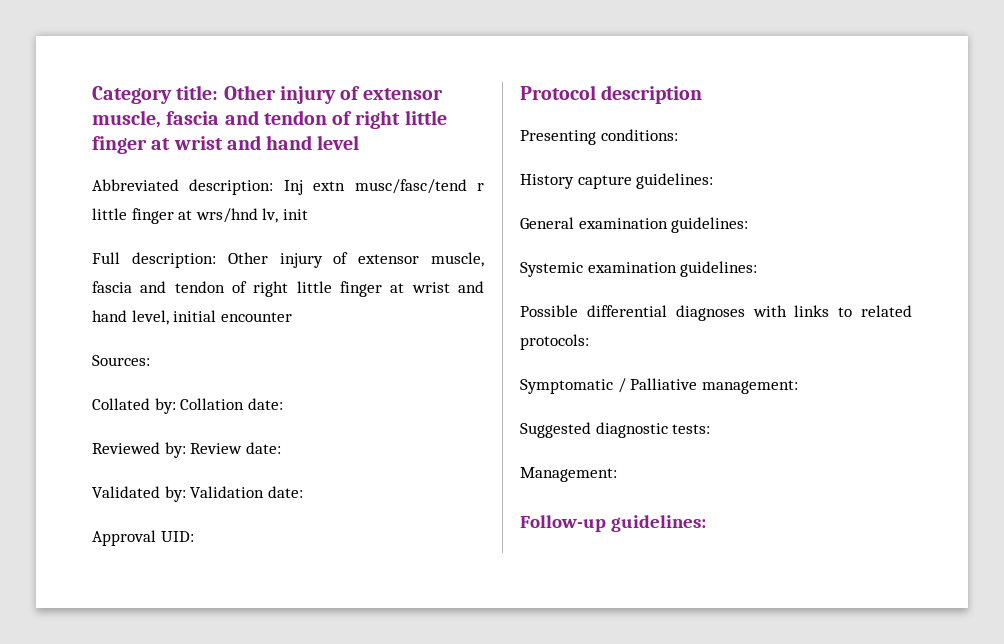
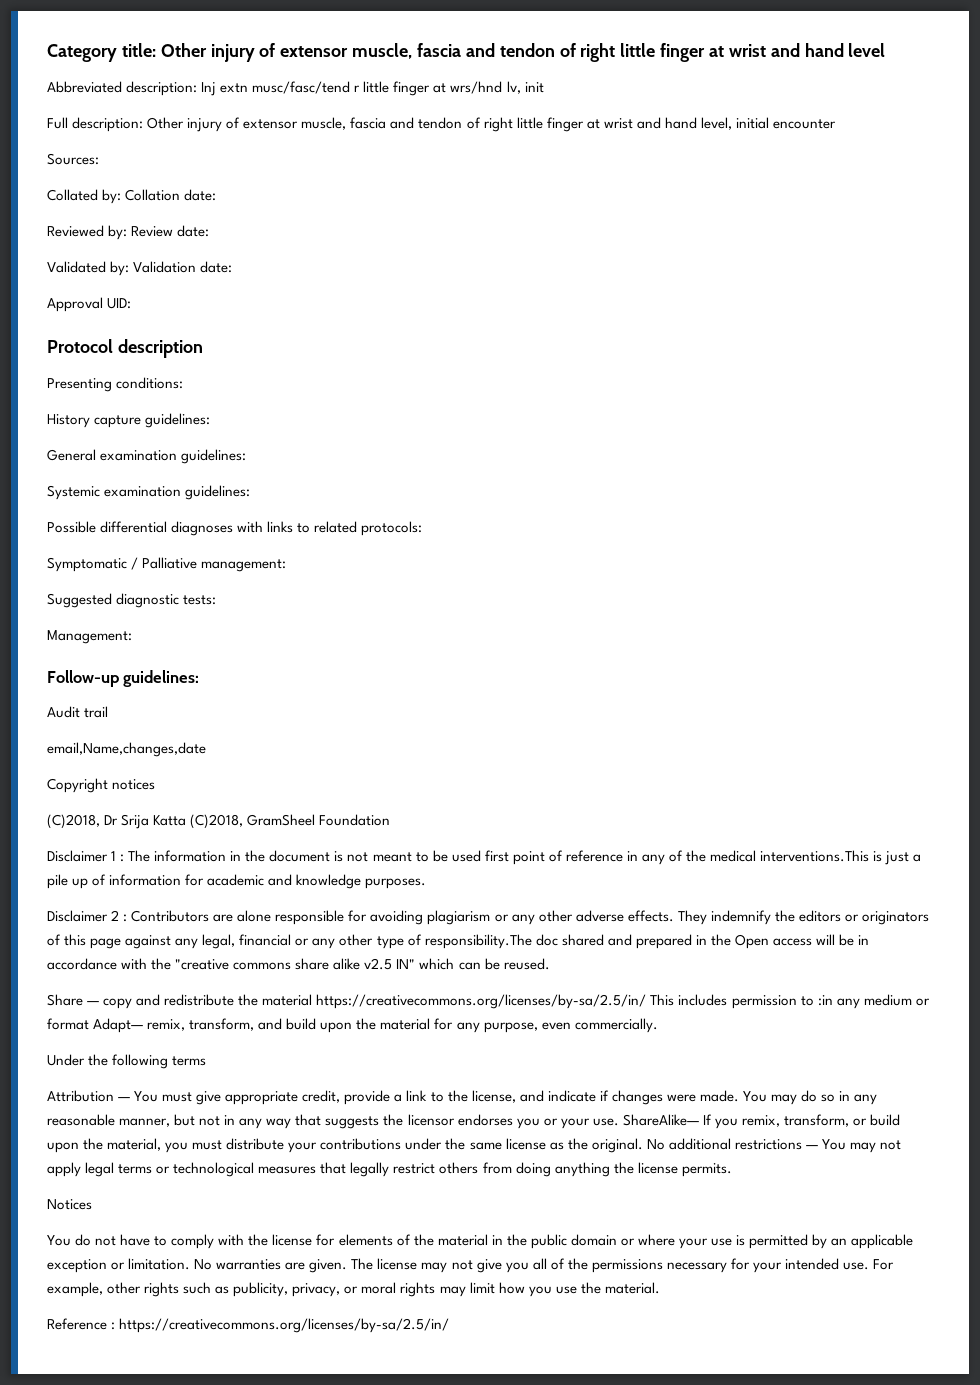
+ Audit trail
+ email,Name,changes,date
+ Copyright notices
+ (C)2018, Dr Srija Katta (C)2018, GramSheel Foundation
+ Disclaimer 1 : The information in the document is not meant to be used first point of reference in any of the medical interventions.This is just a pile up of information for academic and knowledge purposes.
+ Disclaimer 2 : Contributors are alone responsible for avoiding plagiarism or any other adverse effects. They indemnify the editors or originators of this page against any legal, financial or any other type of responsibility.The doc shared and prepared in the Open access will be in accordance with the "creative commons share alike v2.5 IN" which can be reused.
+ Share — copy and redistribute the material https://creativecommons.org/licenses/by-sa/2.5/in/ This includes permission to :in any medium or format Adapt— remix, transform, and build upon the material for any purpose, even commercially.
+ Under the following terms
+ Attribution — You must give appropriate credit, provide a link to the license, and indicate if changes were made. You may do so in any reasonable manner, but not in any way that suggests the licensor endorses you or your use. ShareAlike— If you remix, transform, or build upon the material, you must distribute your contributions under the same license as the original. No additional restrictions — You may not apply legal terms or technological measures that legally restrict others from doing anything the license permits.
+ Notices
+ You do not have to comply with the license for elements of the material in the public domain or where your use is permitted by an applicable exception or limitation. No warranties are given. The license may not give you all of the permissions necessary for your intended use. For example, other rights such as publicity, privacy, or moral rights may limit how you use the material.
+ Reference : https://creativecommons.org/licenses/by-sa/2.5/in/

